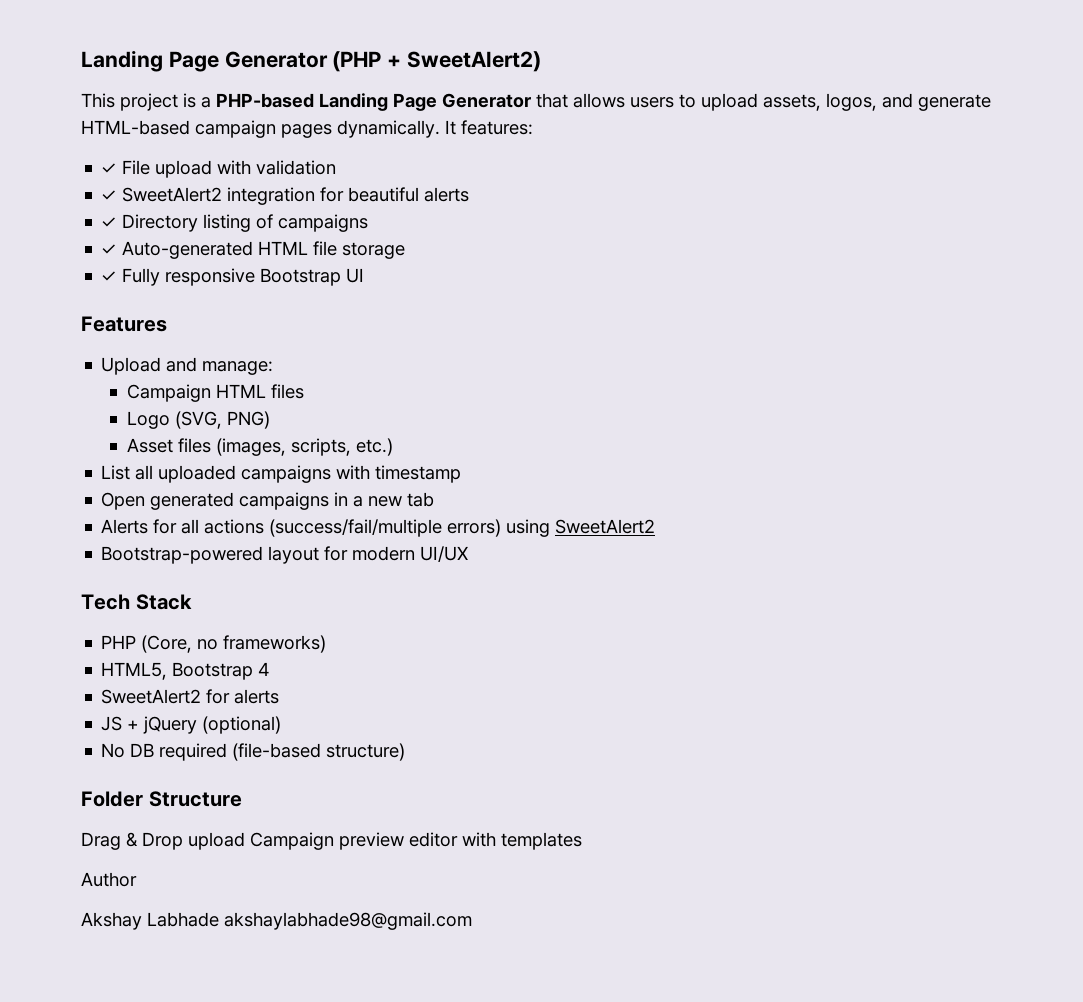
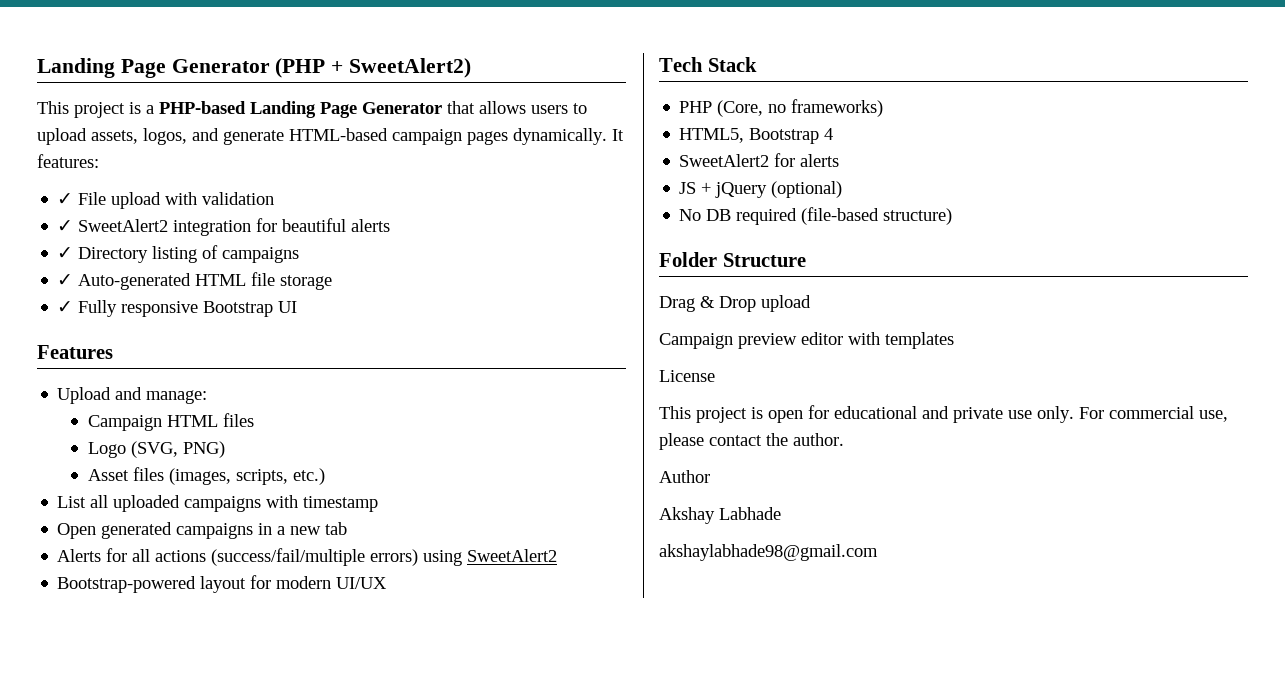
- Drag & Drop upload Campaign preview editor with templates
+ Drag & Drop upload
+ Campaign preview editor with templates
+ License
+ This project is open for educational and private use only. For commercial use, please contact the author.
- Akshay Labhade akshaylabhade98@gmail.com
+ Akshay Labhade
+ akshaylabhade98@gmail.com

